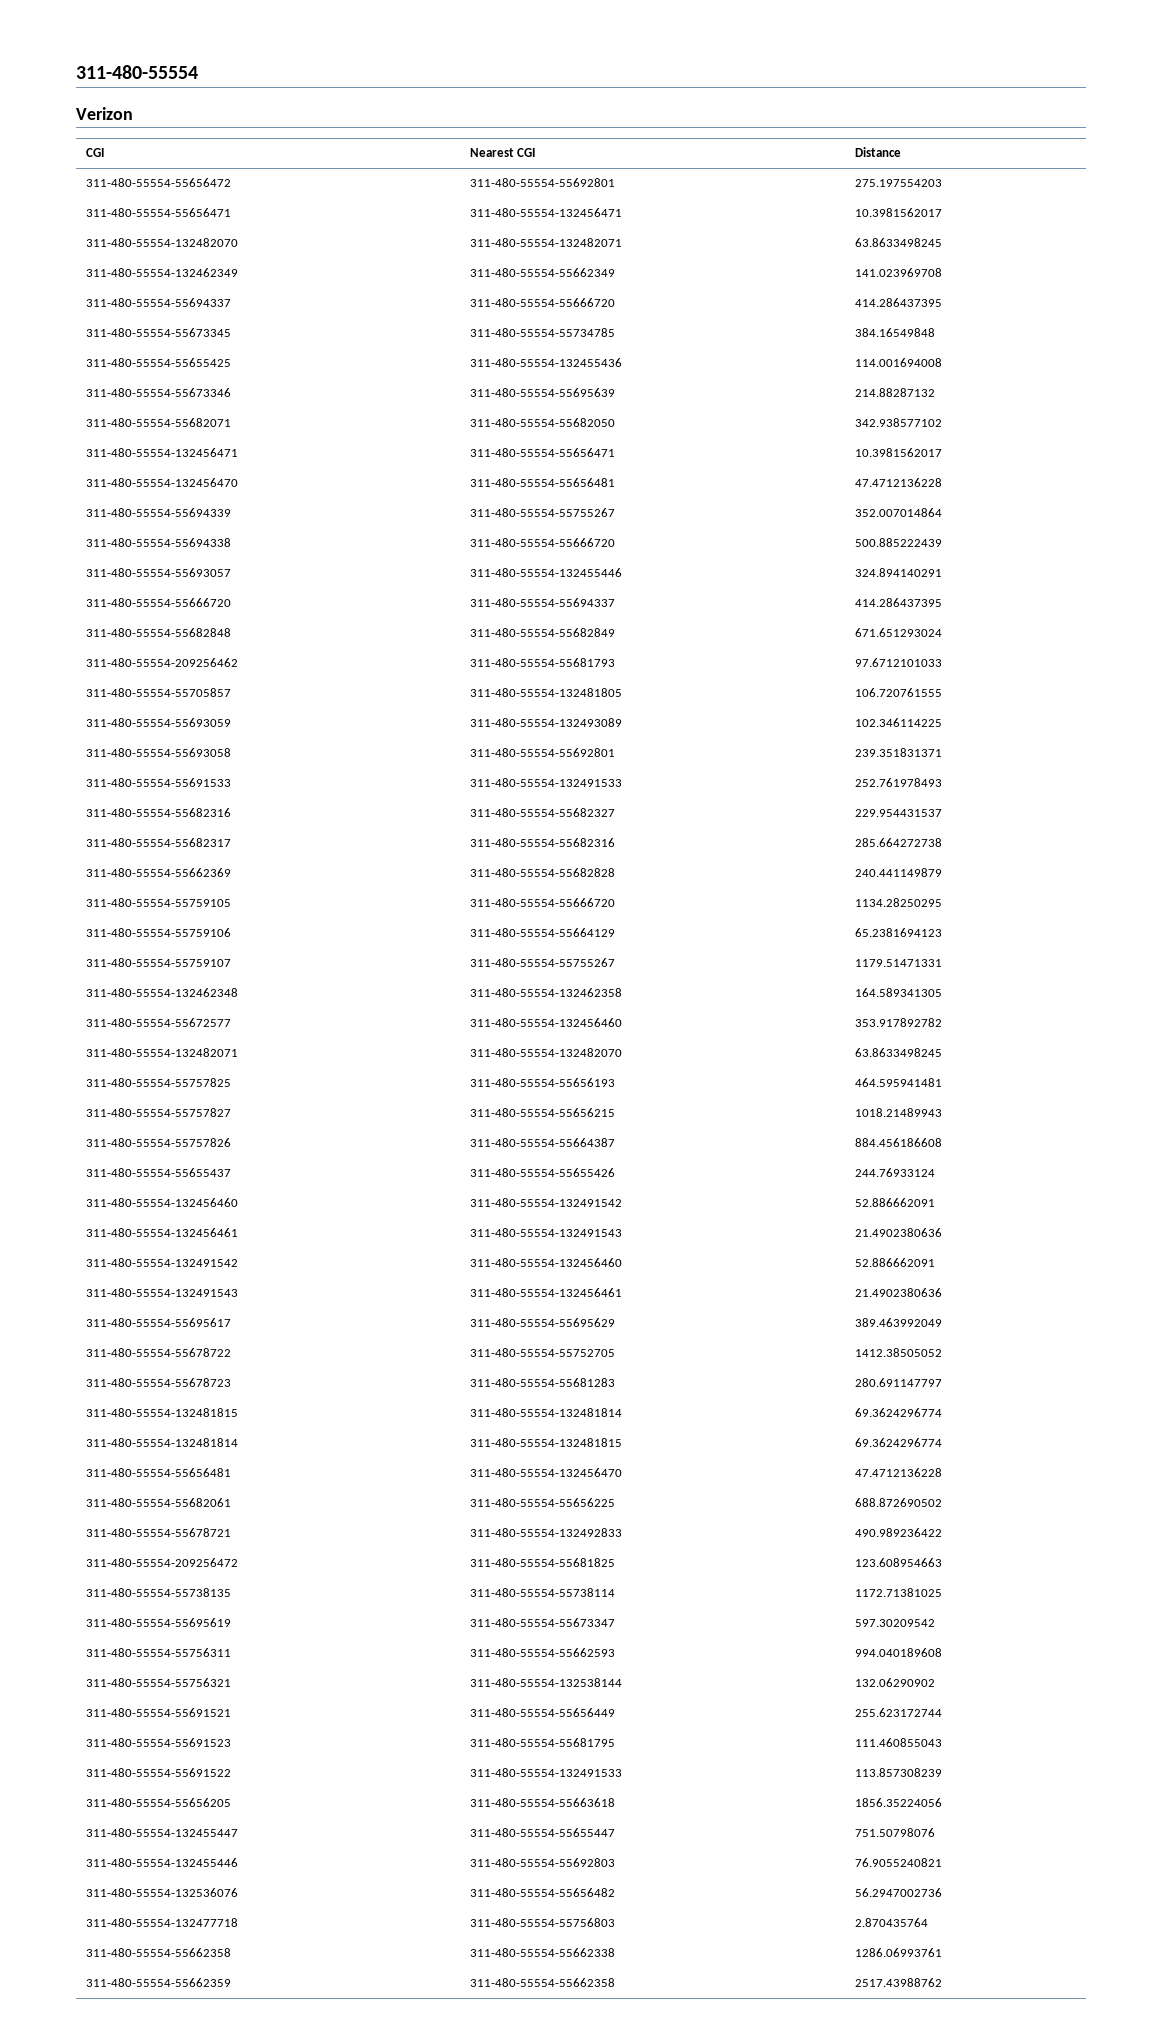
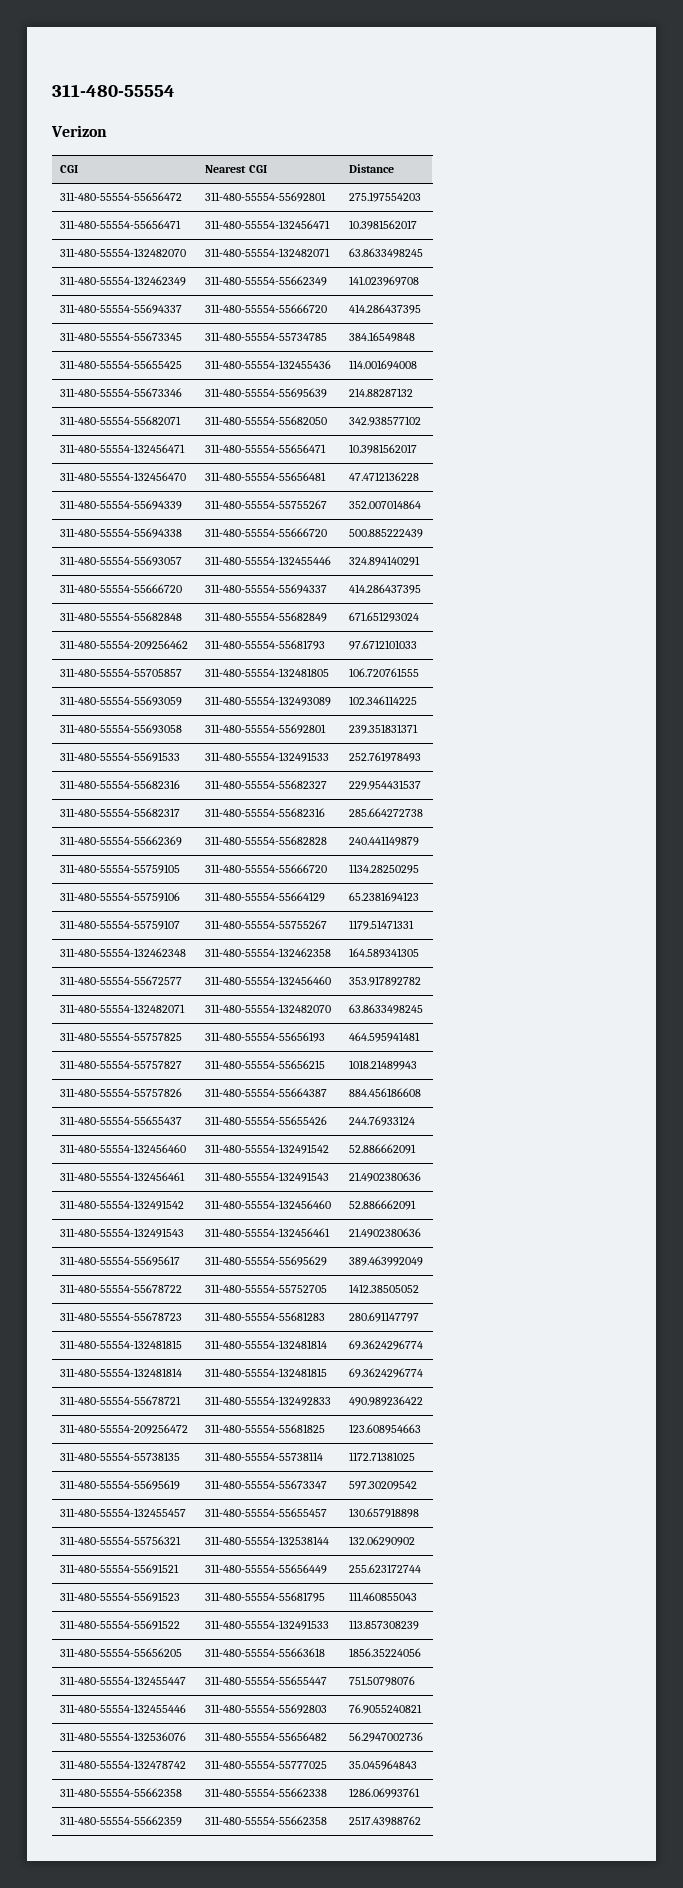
- 311-480-55554-55656481 | 311-480-55554-132456470 | 47.4712136228
- 311-480-55554-55682061 | 311-480-55554-55656225 | 688.872690502
- 311-480-55554-55756311 | 311-480-55554-55662593 | 994.040189608
+ 311-480-55554-132455457 | 311-480-55554-55655457 | 130.657918898
- 311-480-55554-132477718 | 311-480-55554-55756803 | 2.870435764
+ 311-480-55554-132478742 | 311-480-55554-55777025 | 35.045964843

